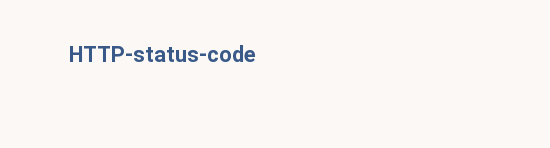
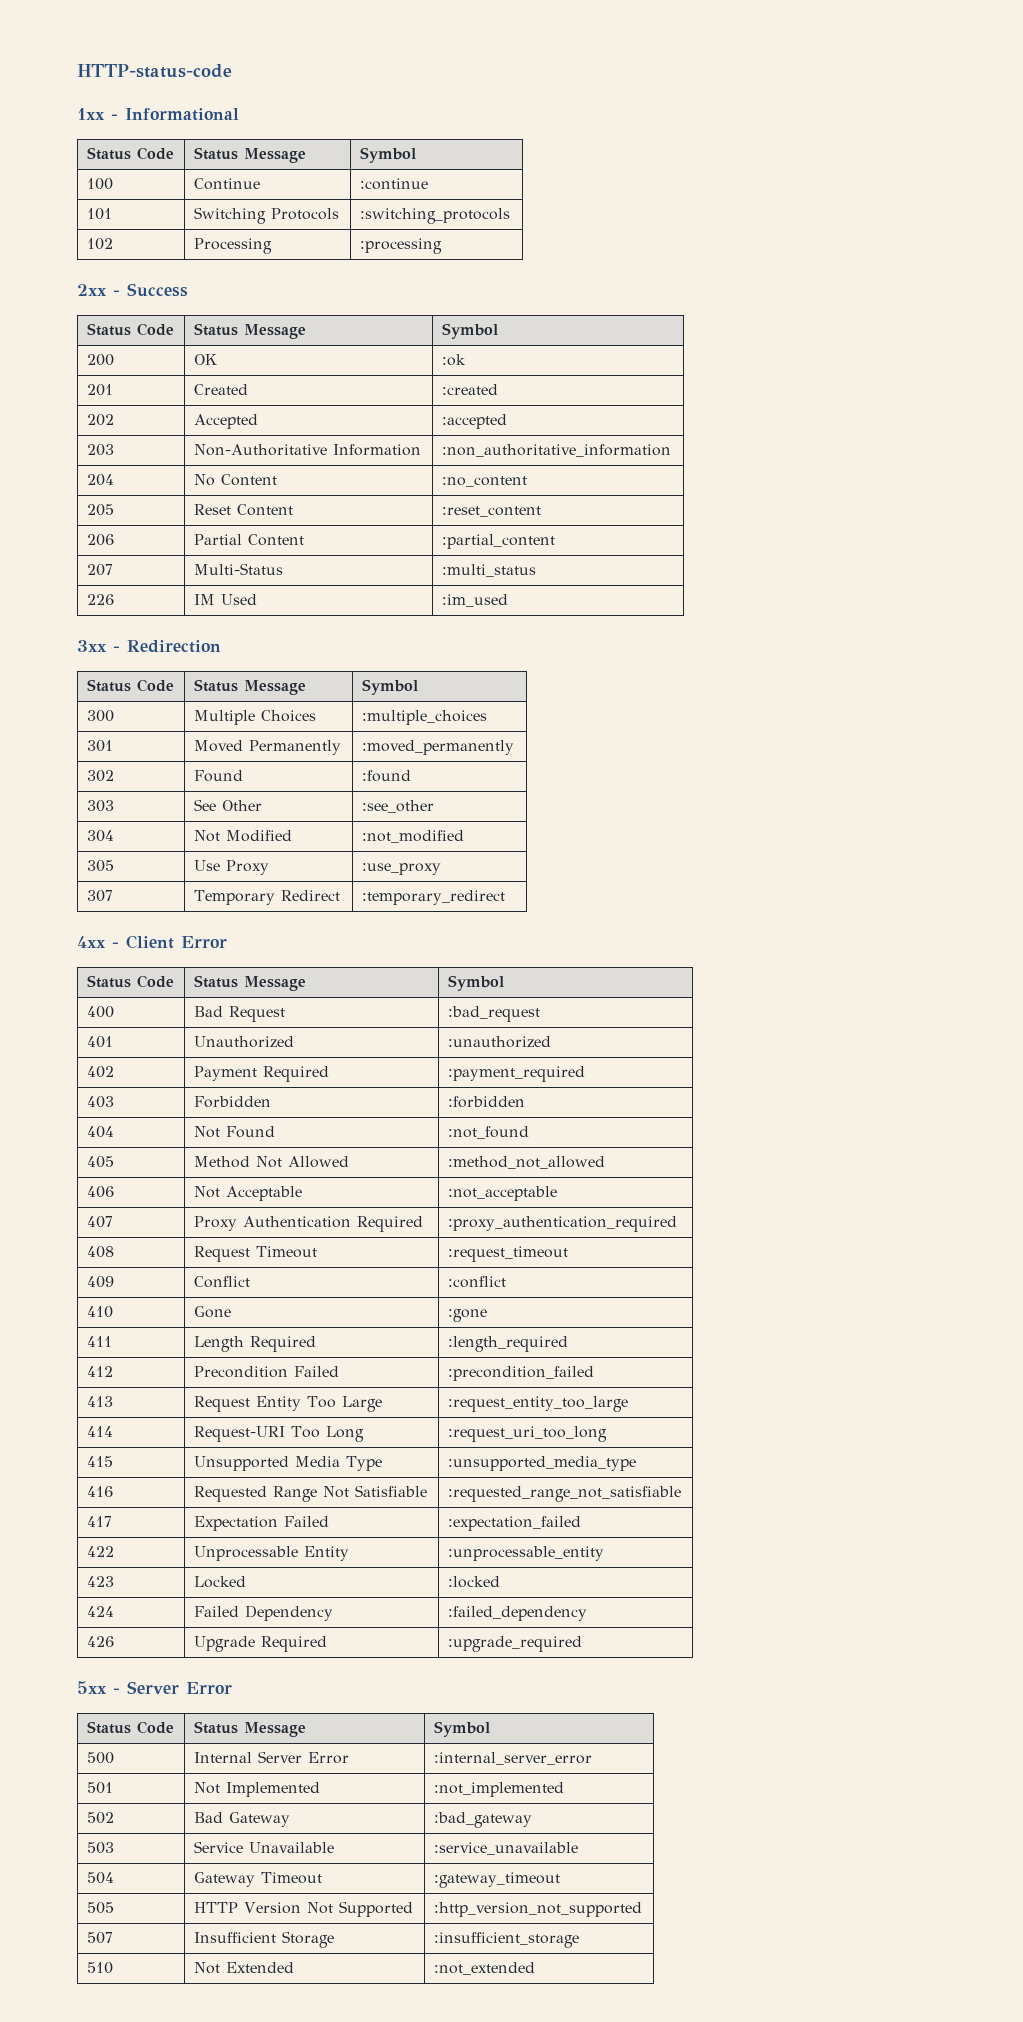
+ 1xx - Informational
+ Status Code | Status Message | Symbol
+ 100 | Continue | :continue
+ 101 | Switching Protocols | :switching_protocols
+ 102 | Processing | :processing
+ 2xx - Success
+ Status Code | Status Message | Symbol
+ 200 | OK | :ok
+ 201 | Created | :created
+ 202 | Accepted | :accepted
+ 203 | Non-Authoritative Information | :non_authoritative_information
+ 204 | No Content | :no_content
+ 205 | Reset Content | :reset_content
+ 206 | Partial Content | :partial_content
+ 207 | Multi-Status | :multi_status
+ 226 | IM Used | :im_used
+ 3xx - Redirection
+ Status Code | Status Message | Symbol
+ 300 | Multiple Choices | :multiple_choices
+ 301 | Moved Permanently | :moved_permanently
+ 302 | Found | :found
+ 303 | See Other | :see_other
+ 304 | Not Modified | :not_modified
+ 305 | Use Proxy | :use_proxy
+ 307 | Temporary Redirect | :temporary_redirect
+ 4xx - Client Error
+ Status Code | Status Message | Symbol
+ 400 | Bad Request | :bad_request
+ 401 | Unauthorized | :unauthorized
+ 402 | Payment Required | :payment_required
+ 403 | Forbidden | :forbidden
+ 404 | Not Found | :not_found
+ 405 | Method Not Allowed | :method_not_allowed
+ 406 | Not Acceptable | :not_acceptable
+ 407 | Proxy Authentication Required | :proxy_authentication_required
+ 408 | Request Timeout | :request_timeout
+ 409 | Conflict | :conflict
+ 410 | Gone | :gone
+ 411 | Length Required | :length_required
+ 412 | Precondition Failed | :precondition_failed
+ 413 | Request Entity Too Large | :request_entity_too_large
+ 414 | Request-URI Too Long | :request_uri_too_long
+ 415 | Unsupported Media Type | :unsupported_media_type
+ 416 | Requested Range Not Satisfiable | :requested_range_not_satisfiable
+ 417 | Expectation Failed | :expectation_failed
+ 422 | Unprocessable Entity | :unprocessable_entity
+ 423 | Locked | :locked
+ 424 | Failed Dependency | :failed_dependency
+ 426 | Upgrade Required | :upgrade_required
+ 5xx - Server Error
+ Status Code | Status Message | Symbol
+ 500 | Internal Server Error | :internal_server_error
+ 501 | Not Implemented | :not_implemented
+ 502 | Bad Gateway | :bad_gateway
+ 503 | Service Unavailable | :service_unavailable
+ 504 | Gateway Timeout | :gateway_timeout
+ 505 | HTTP Version Not Supported | :http_version_not_supported
+ 507 | Insufficient Storage | :insufficient_storage
+ 510 | Not Extended | :not_extended

